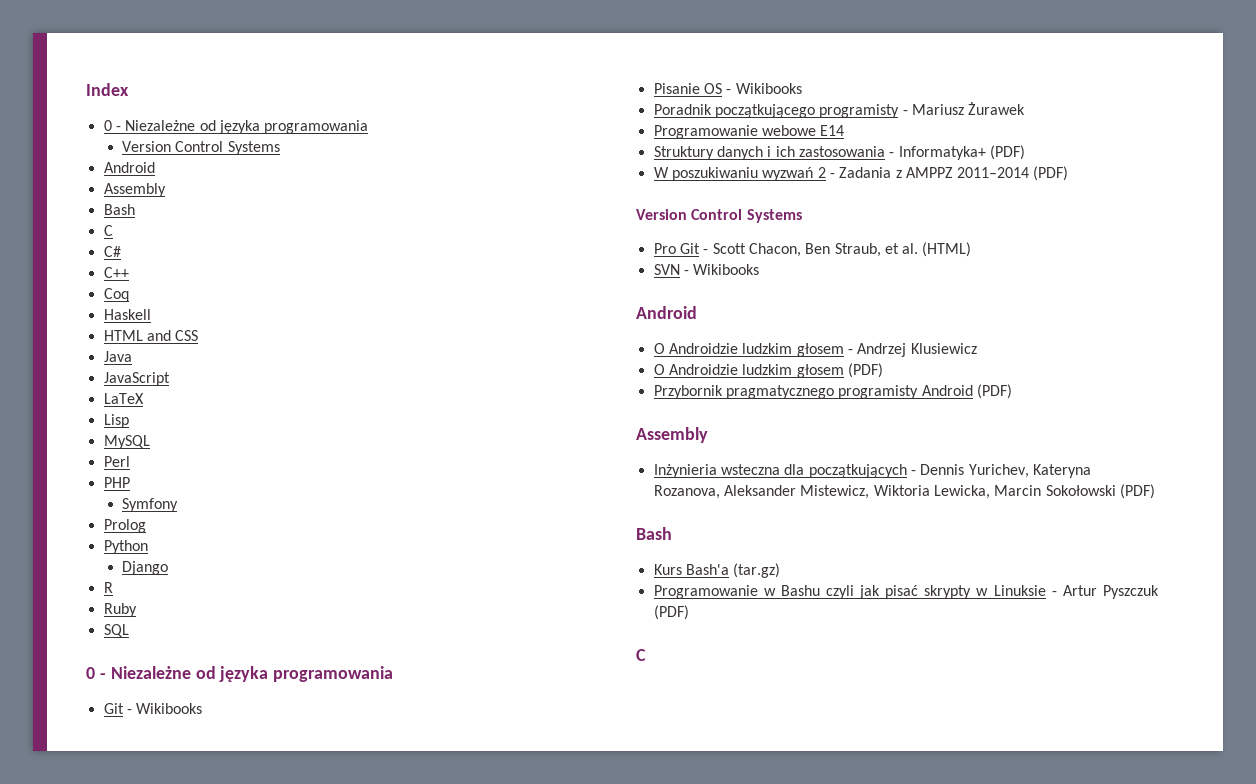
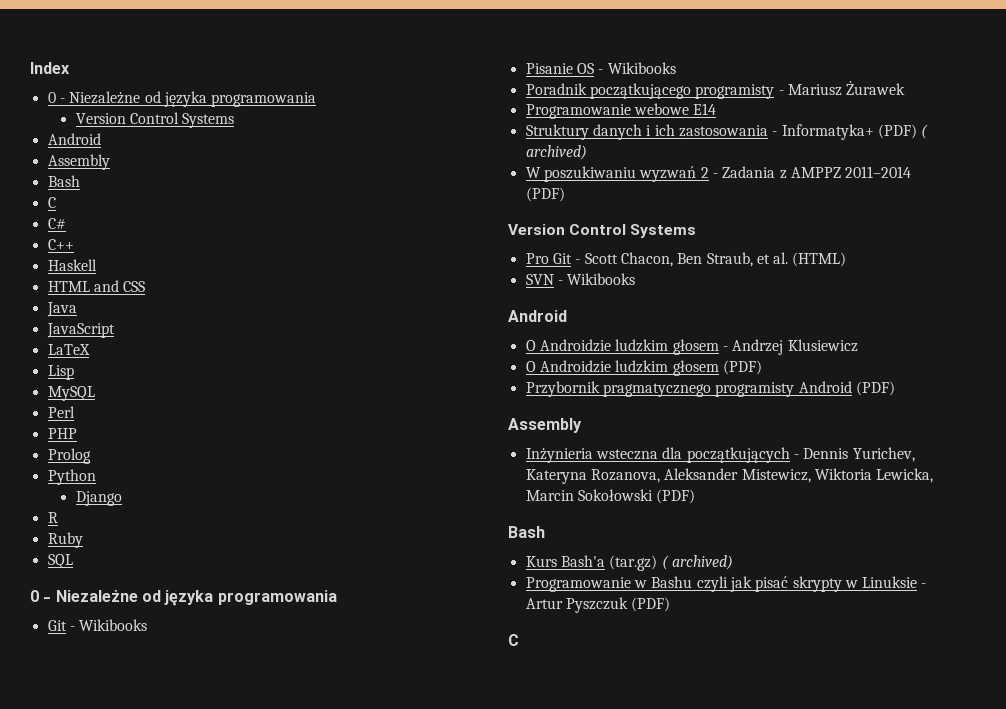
- Coq
- Symfony
- Struktury danych i ich zastosowania - Informatyka+ (PDF)
+ Struktury danych i ich zastosowania - Informatyka+ (PDF) ( archived)
- Kurs Bash'a (tar.gz)
+ Kurs Bash'a (tar.gz) ( archived)

